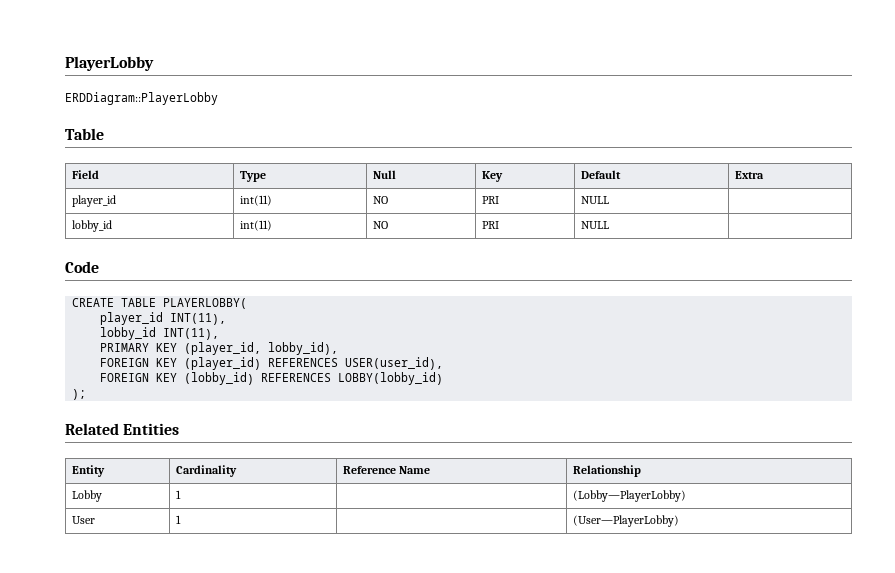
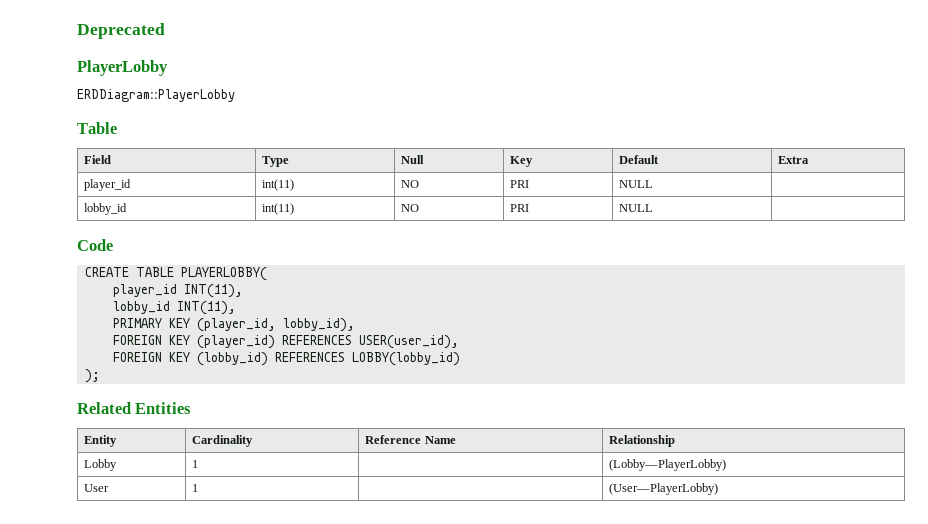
+ Deprecated

